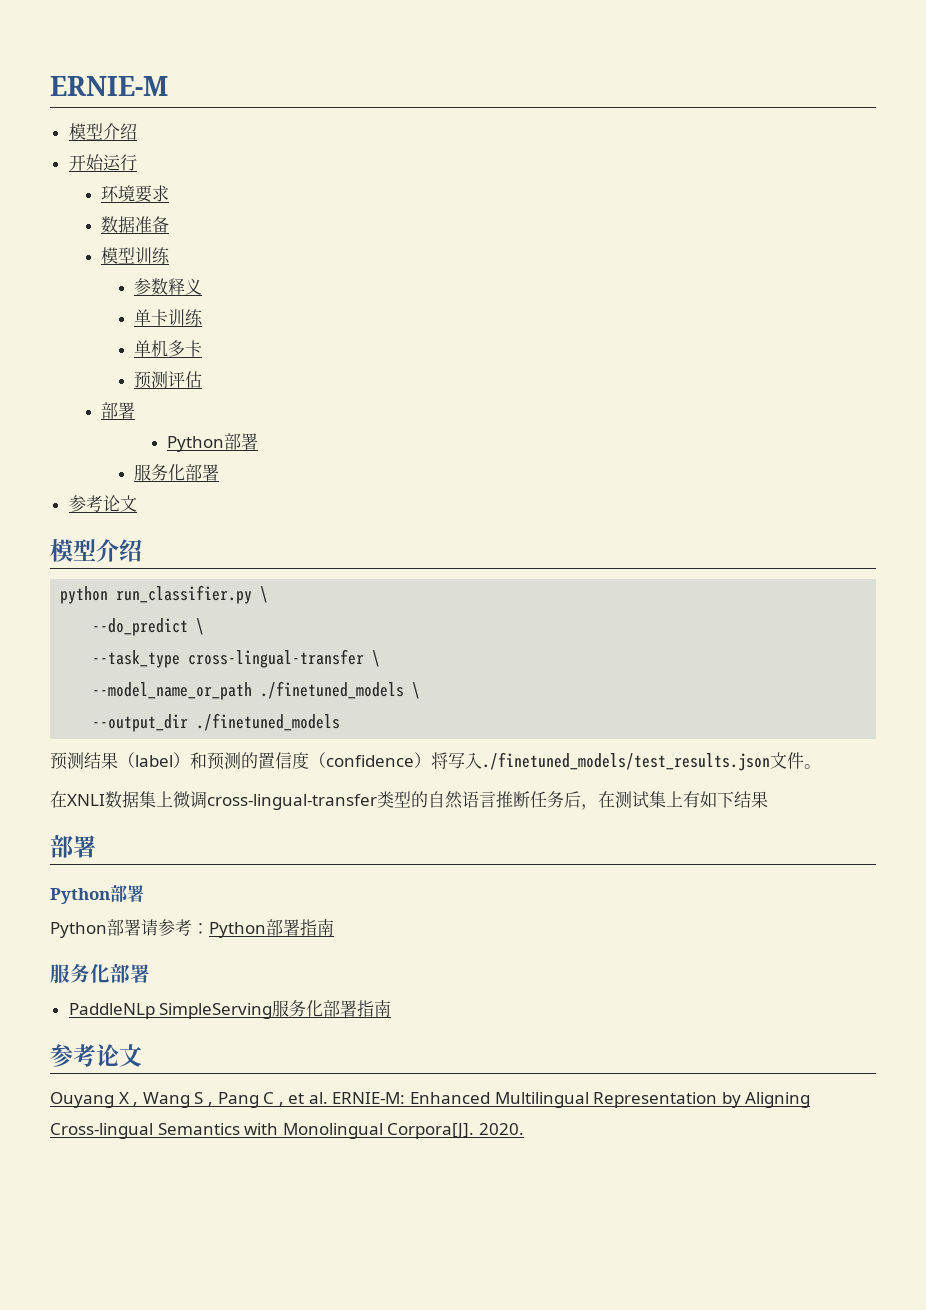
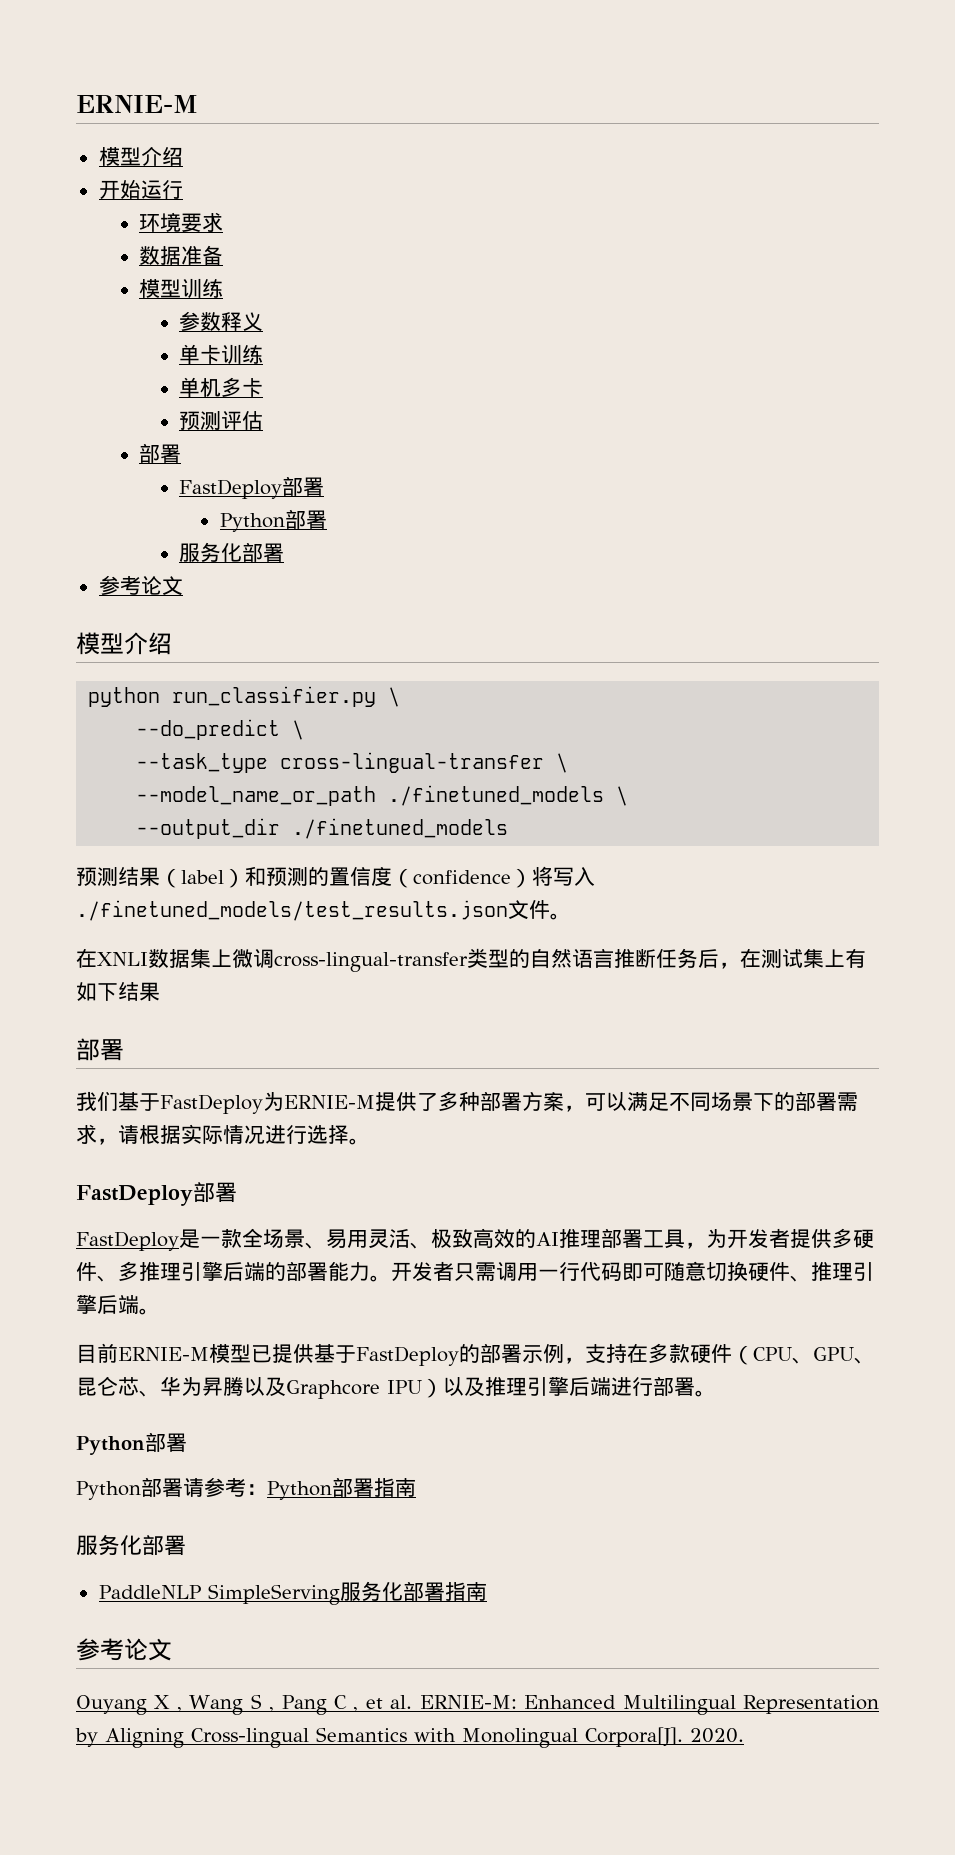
  预测评估
  部署
+ FastDeploy部署
+ 我们基于FastDeploy为ERNIE-M提供了多种部署方案，可以满足不同场景下的部署需求，请根据实际情况进行选择。
+ FastDeploy部署
+ FastDeploy是一款全场景、易用灵活、极致高效的AI推理部署工具，为开发者提供多硬件、多推理引擎后端的部署能力。开发者只需调用一行代码即可随意切换硬件、推理引擎后端。
+ 目前ERNIE-M模型已提供基于FastDeploy的部署示例，支持在多款硬件（CPU、GPU、昆仑芯、华为昇腾以及Graphcore IPU）以及推理引擎后端进行部署。
- PaddleNLp SimpleServing服务化部署指南
+ PaddleNLP SimpleServing服务化部署指南

